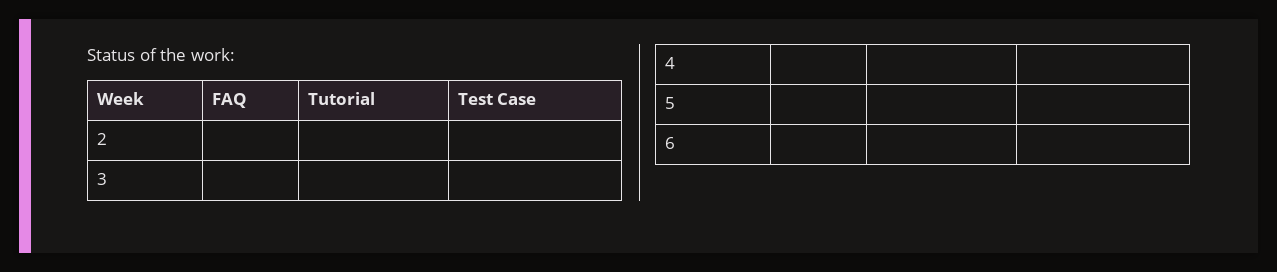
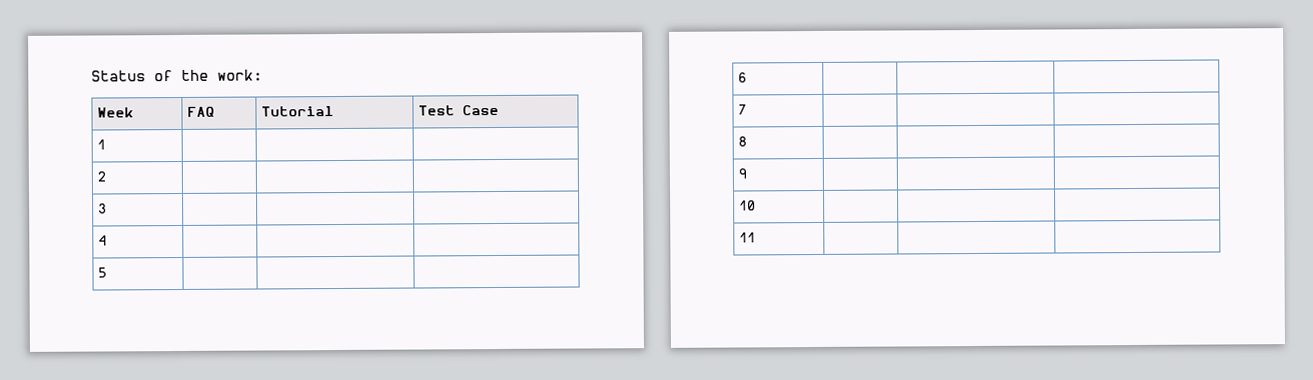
+ 1 | | |
+ 7 | | |
+ 8 | | |
+ 9 | | |
+ 10 | | |
+ 11 | | |

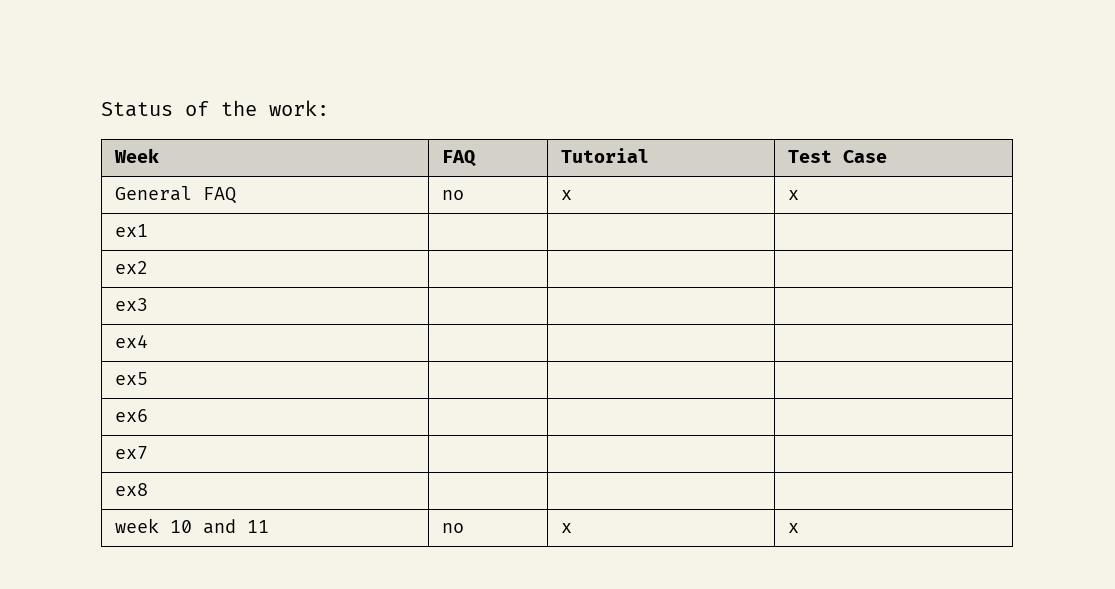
- 1 | | |
- 2 | | |
- 3 | | |
- 4 | | |
- 5 | | |
- 6 | | |
- 7 | | |
- 8 | | |
- 9 | | |
- 10 | | |
- 11 | | |
+ General FAQ | no | x | x
+ ex1 | | |
+ ex2 | | |
+ ex3 | | |
+ ex4 | | |
+ ex5 | | |
+ ex6 | | |
+ ex7 | | |
+ ex8 | | |
+ week 10 and 11 | no | x | x

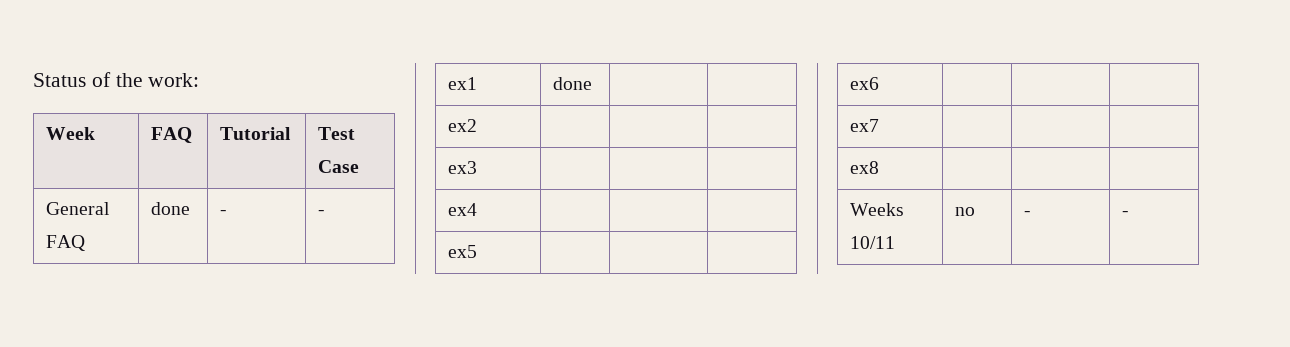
- General FAQ | no | x | x
+ General FAQ | done | - | -
- ex1 | | |
+ ex1 | done | |
- week 10 and 11 | no | x | x
+ Weeks 10/11 | no | - | -

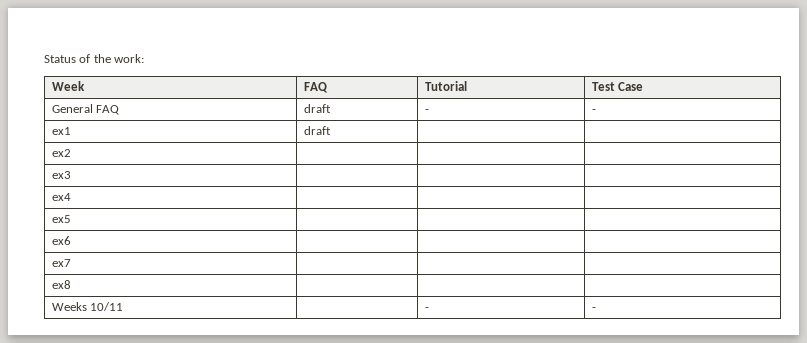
- General FAQ | done | - | -
+ General FAQ | draft | - | -
- ex1 | done | |
+ ex1 | draft | |
- Weeks 10/11 | no | - | -
+ Weeks 10/11 | | - | -

